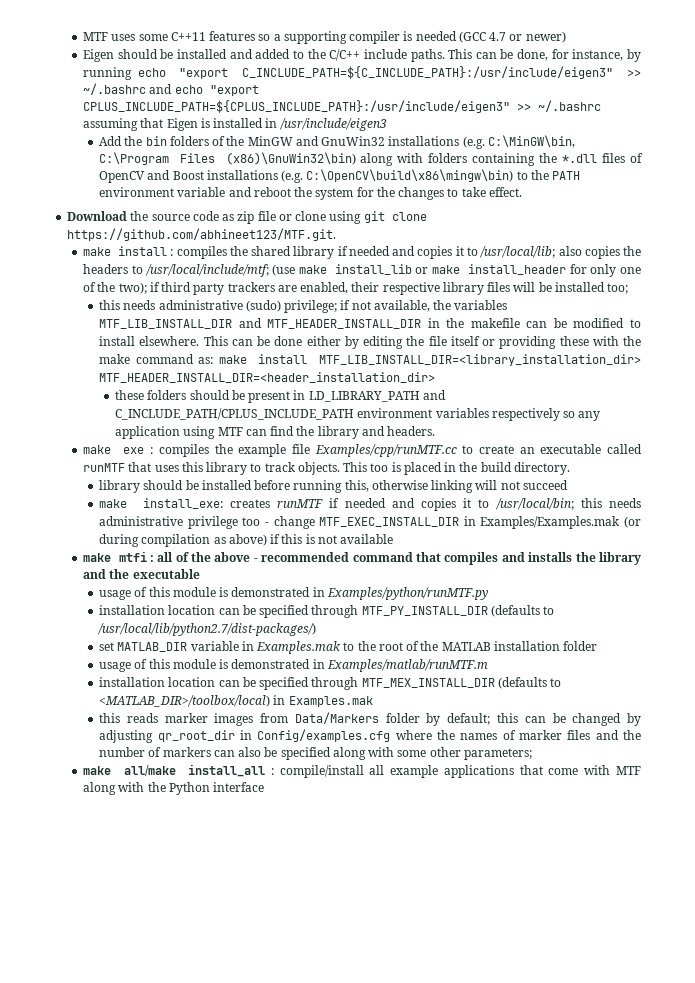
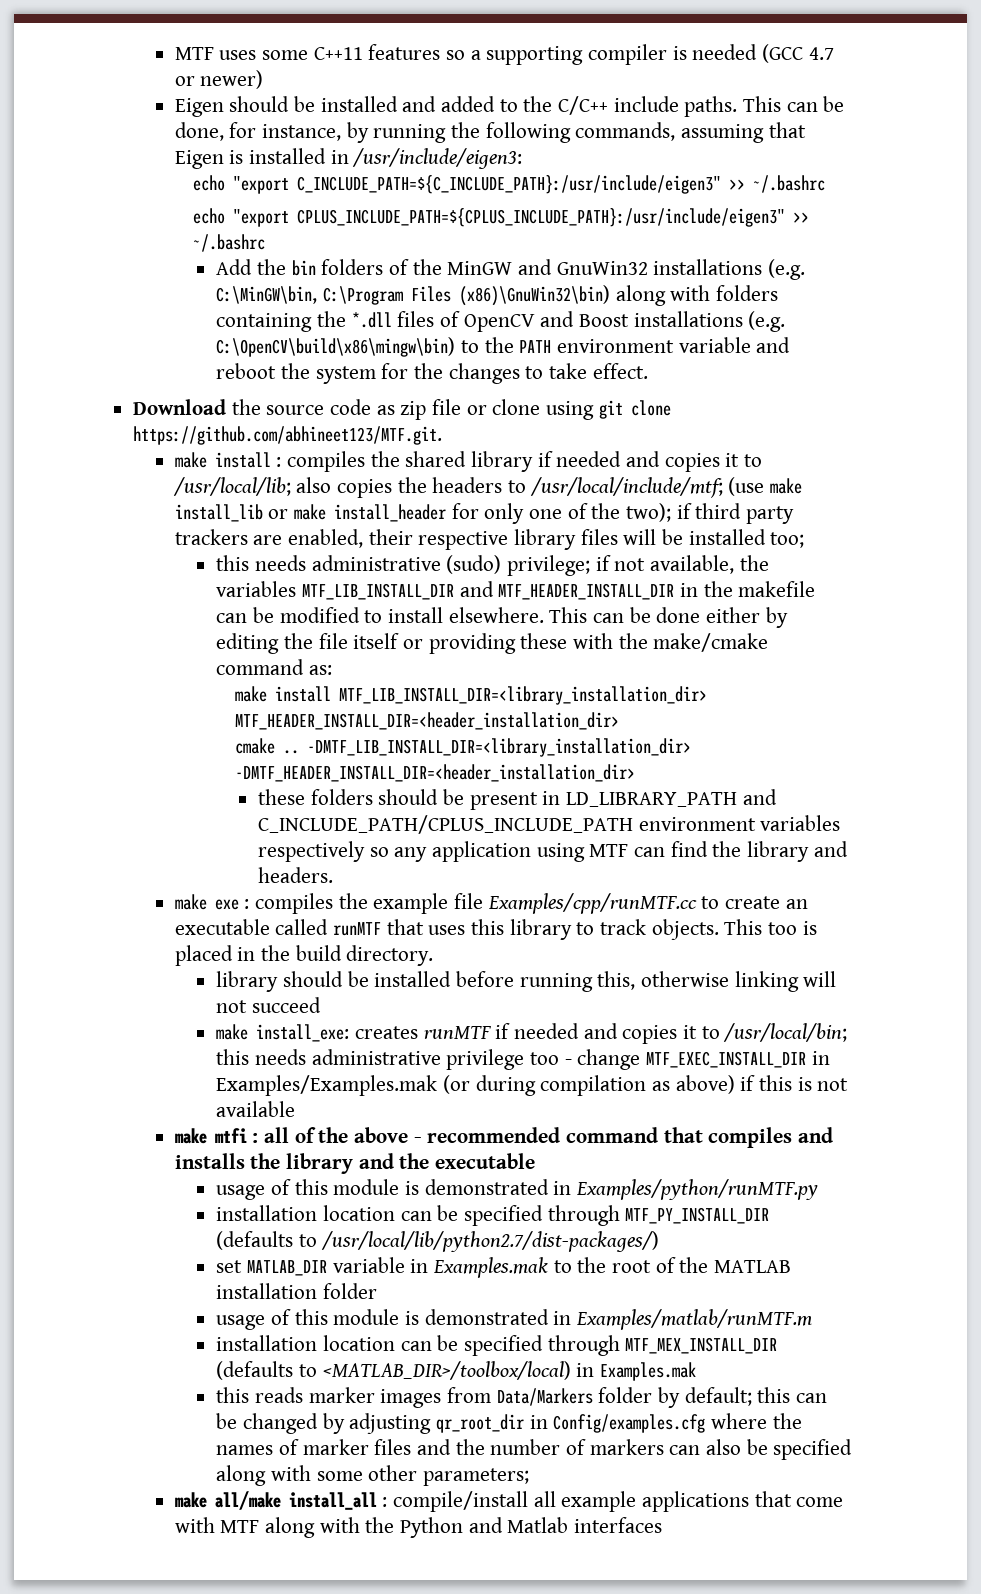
- This can be done, for instance, by running echo "export C_INCLUDE_PATH=${C_INCLUDE_PATH}:/usr/include/eigen3" >> ~/.bashrc and echo "export CPLUS_INCLUDE_PATH=${CPLUS_INCLUDE_PATH}:/usr/include/eigen3" >> ~/.bashrc assuming that Eigen is installed in /usr/include/eigen3
+ This can be done, for instance, by running the following commands, assuming that Eigen is installed in /usr/include/eigen3:
+ echo "export C_INCLUDE_PATH=${C_INCLUDE_PATH}:/usr/include/eigen3" >> ~/.bashrc
+ echo "export CPLUS_INCLUDE_PATH=${CPLUS_INCLUDE_PATH}:/usr/include/eigen3" >> ~/.bashrc
- This can be done either by editing the file itself or providing these with the make command as: make install MTF_LIB_INSTALL_DIR=<library_installation_dir> MTF_HEADER_INSTALL_DIR=<header_installation_dir>
+ This can be done either by editing the file itself or providing these with the make/cmake command as:
+ make install MTF_LIB_INSTALL_DIR=<library_installation_dir> MTF_HEADER_INSTALL_DIR=<header_installation_dir>
+ cmake .. -DMTF_LIB_INSTALL_DIR=<library_installation_dir> -DMTF_HEADER_INSTALL_DIR=<header_installation_dir>
- make all/make install_all : compile/install all example applications that come with MTF along with the Python interface
+ make all/make install_all : compile/install all example applications that come with MTF along with the Python and Matlab interfaces

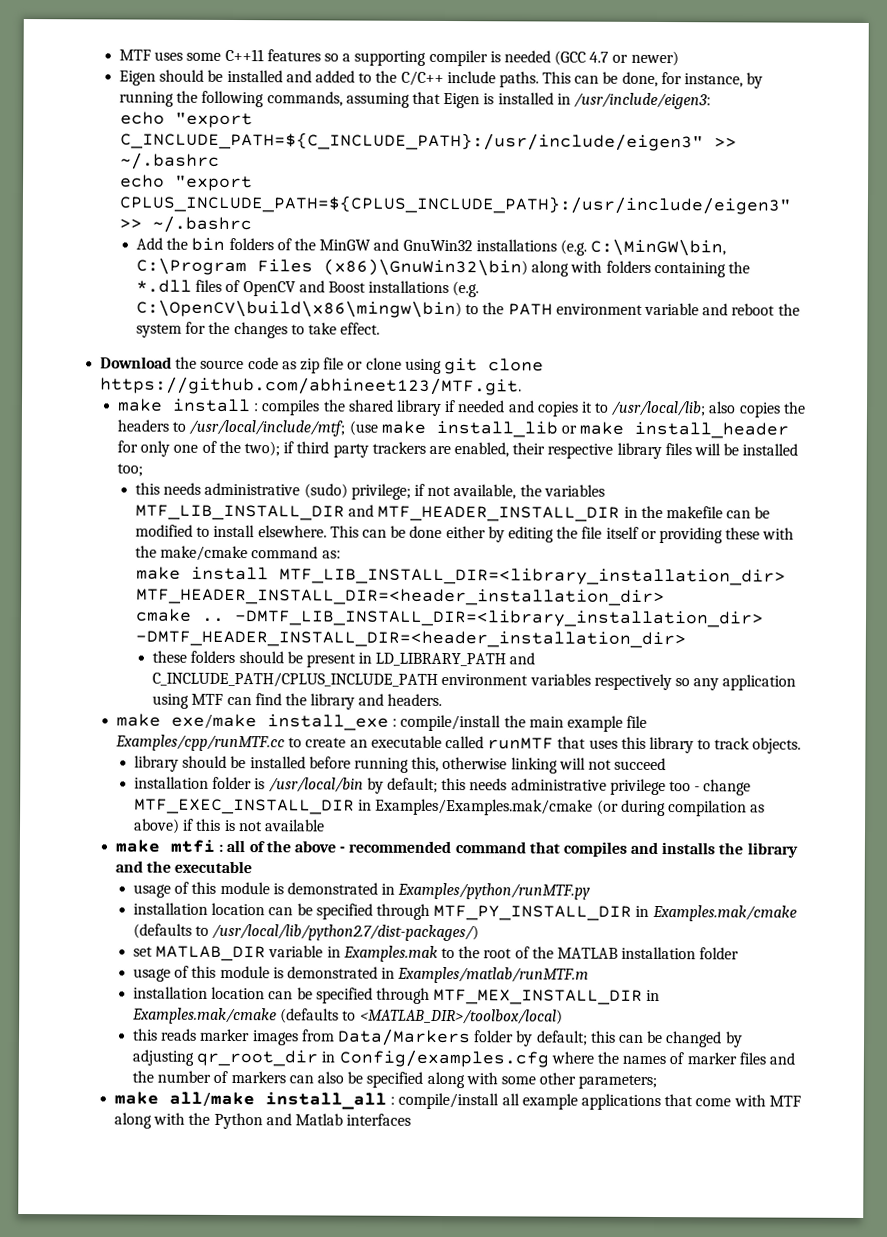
- make exe : compiles the example file Examples/cpp/runMTF.cc to create an executable called runMTF that uses this library to track objects. This too is placed in the build directory.
+ make exe/make install_exe : compile/install the main example file Examples/cpp/runMTF.cc to create an executable called runMTF that uses this library to track objects.
- make install_exe: creates runMTF if needed and copies it to /usr/local/bin; this needs administrative privilege too - change MTF_EXEC_INSTALL_DIR in Examples/Examples.mak (or during compilation as above) if this is not available
+ installation folder is /usr/local/bin by default; this needs administrative privilege too - change MTF_EXEC_INSTALL_DIR in Examples/Examples.mak/cmake (or during compilation as above) if this is not available
- installation location can be specified through MTF_PY_INSTALL_DIR (defaults to /usr/local/lib/python2.7/dist-packages/)
+ installation location can be specified through MTF_PY_INSTALL_DIR in Examples.mak/cmake (defaults to /usr/local/lib/python2.7/dist-packages/)
- installation location can be specified through MTF_MEX_INSTALL_DIR (defaults to <MATLAB_DIR>/toolbox/local) in Examples.mak
+ installation location can be specified through MTF_MEX_INSTALL_DIR in Examples.mak/cmake (defaults to <MATLAB_DIR>/toolbox/local)

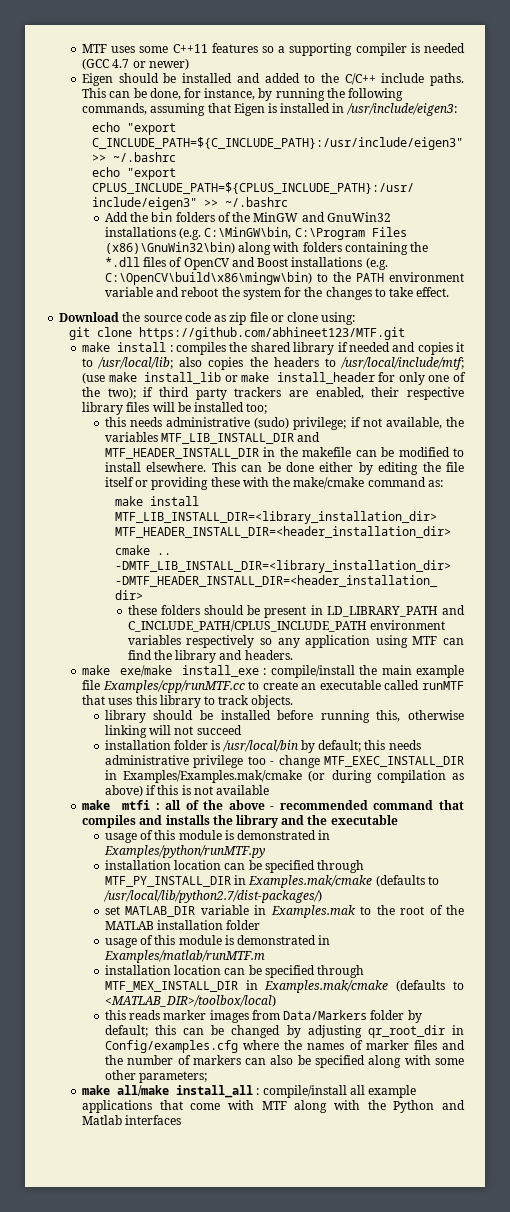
- Download the source code as zip file or clone using git clone https://github.com/abhineet123/MTF.git.
+ Download the source code as zip file or clone using:
+ git clone https://github.com/abhineet123/MTF.git

